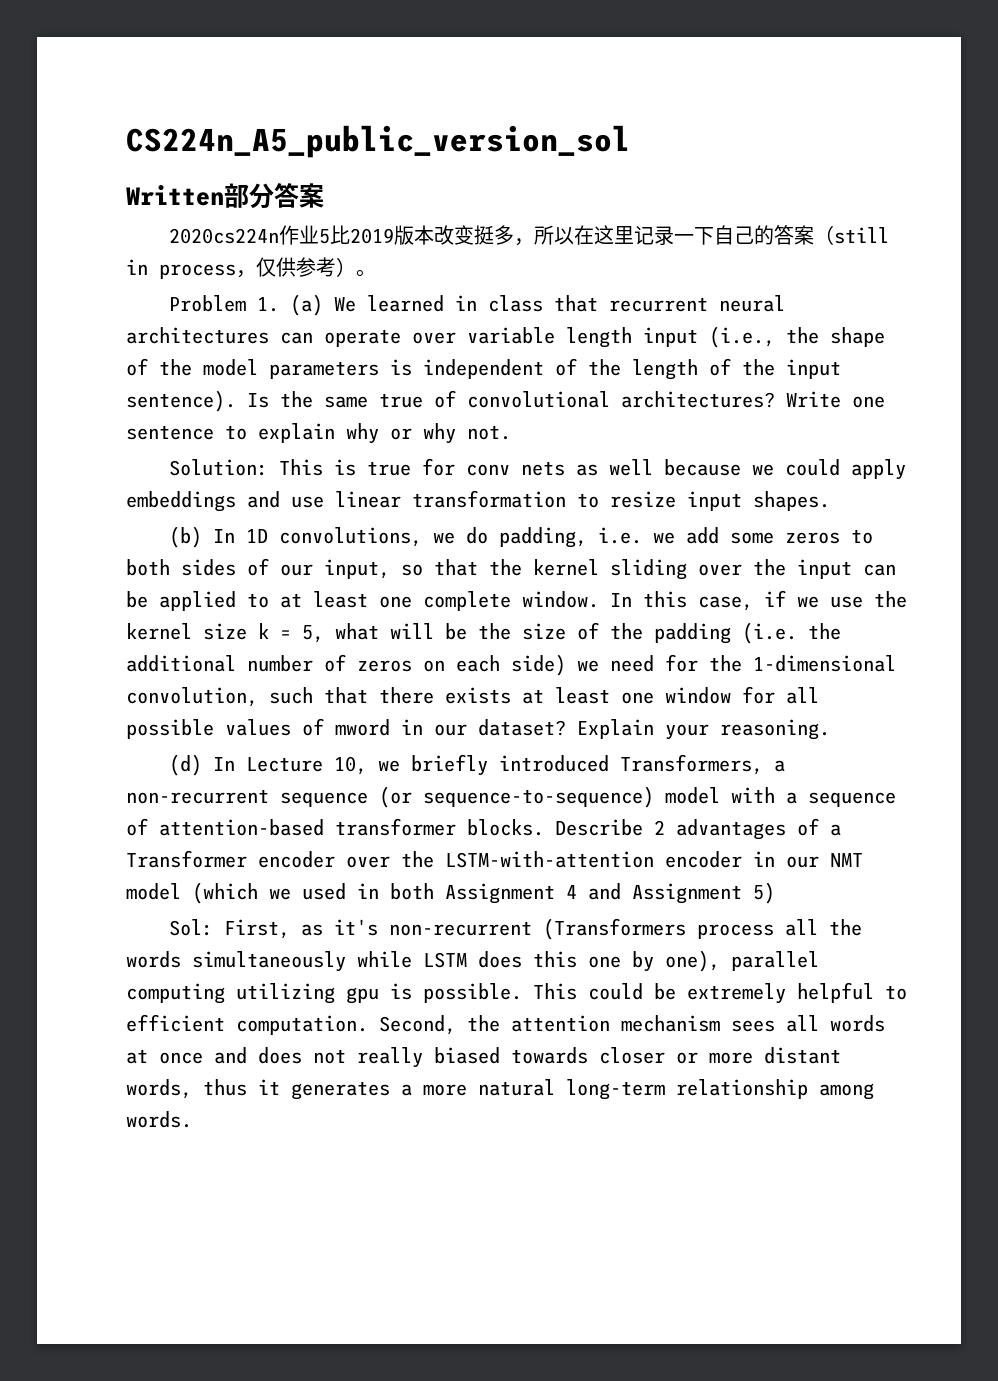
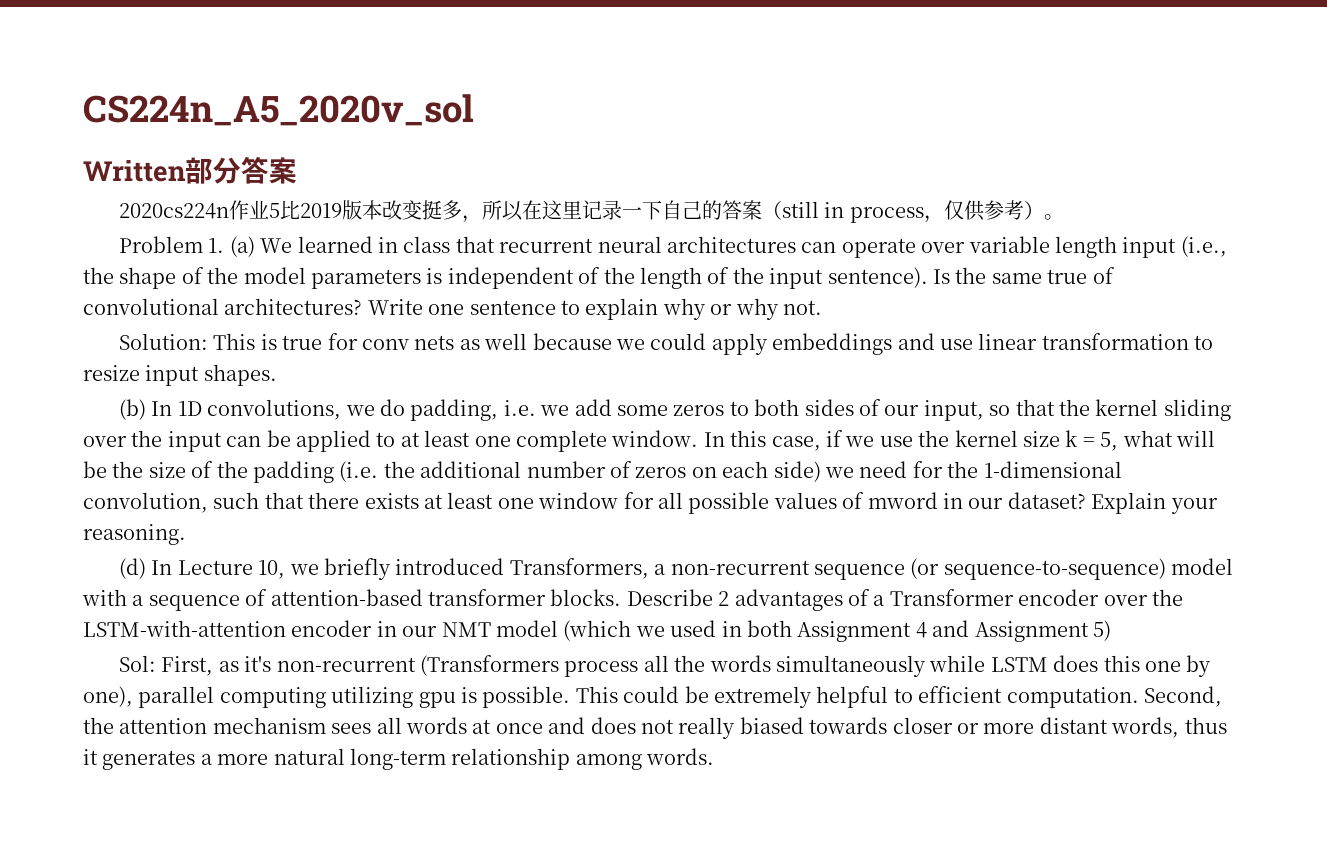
- CS224n_A5_public_version_sol
+ CS224n_A5_2020v_sol

